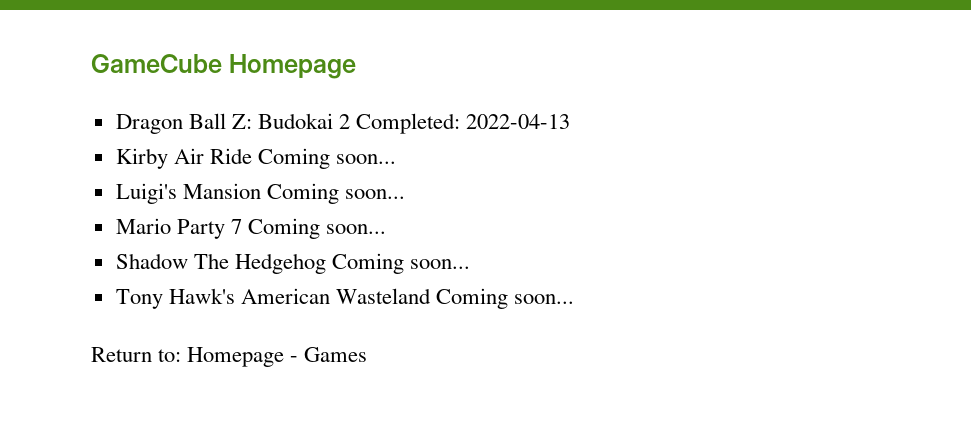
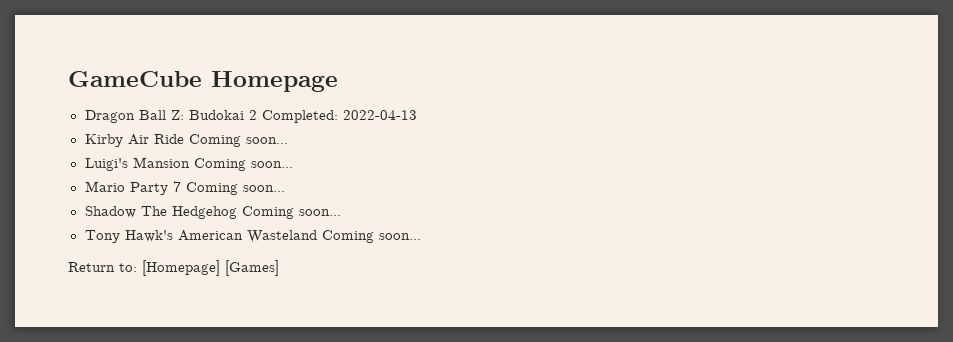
- Return to: Homepage - Games
+ Return to: [Homepage] [Games]

